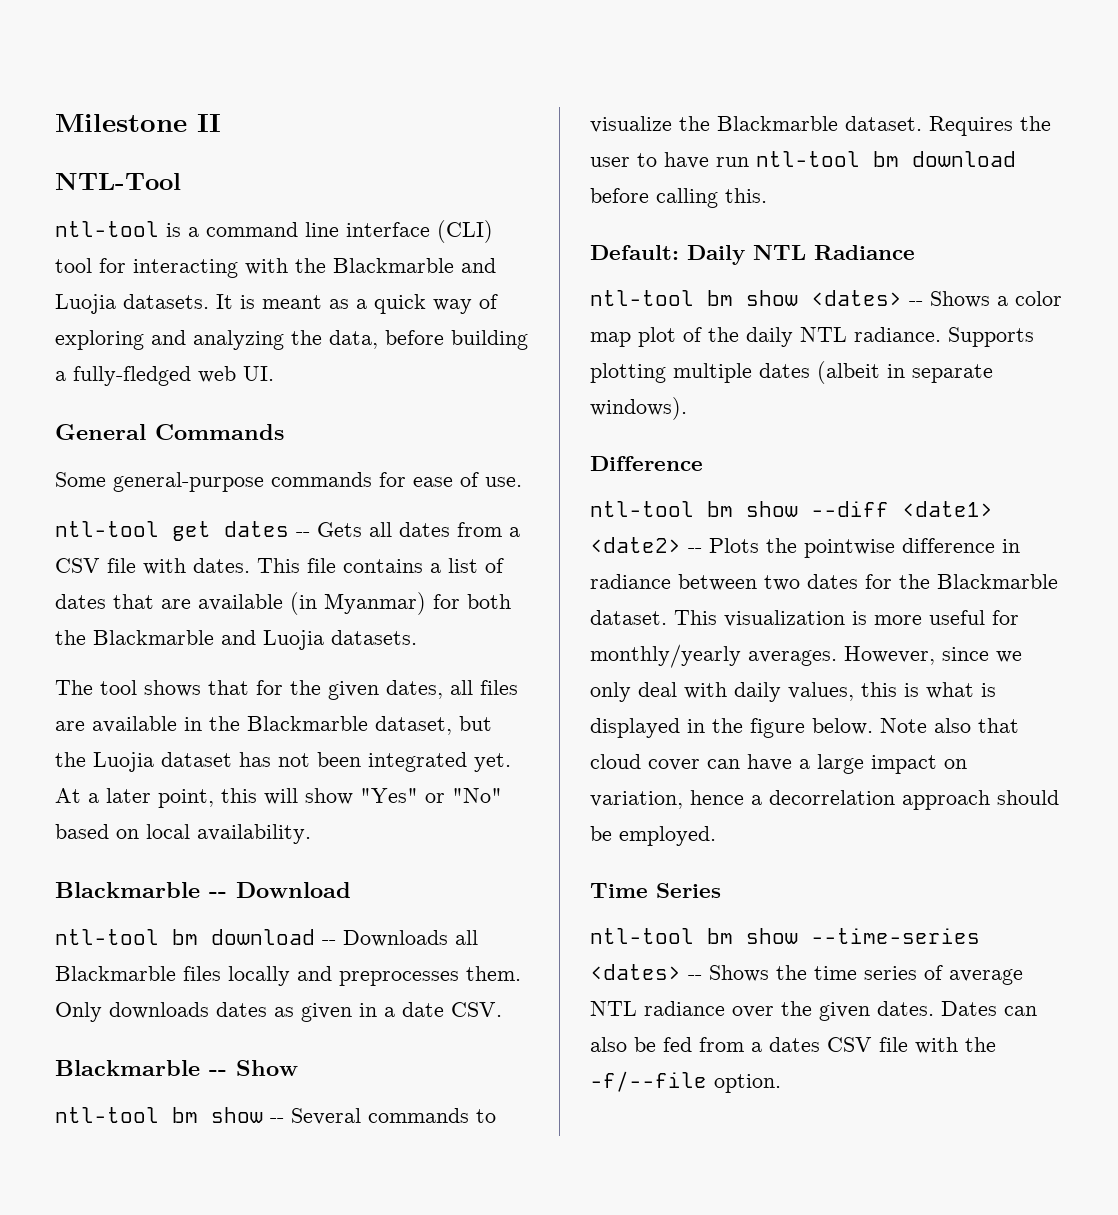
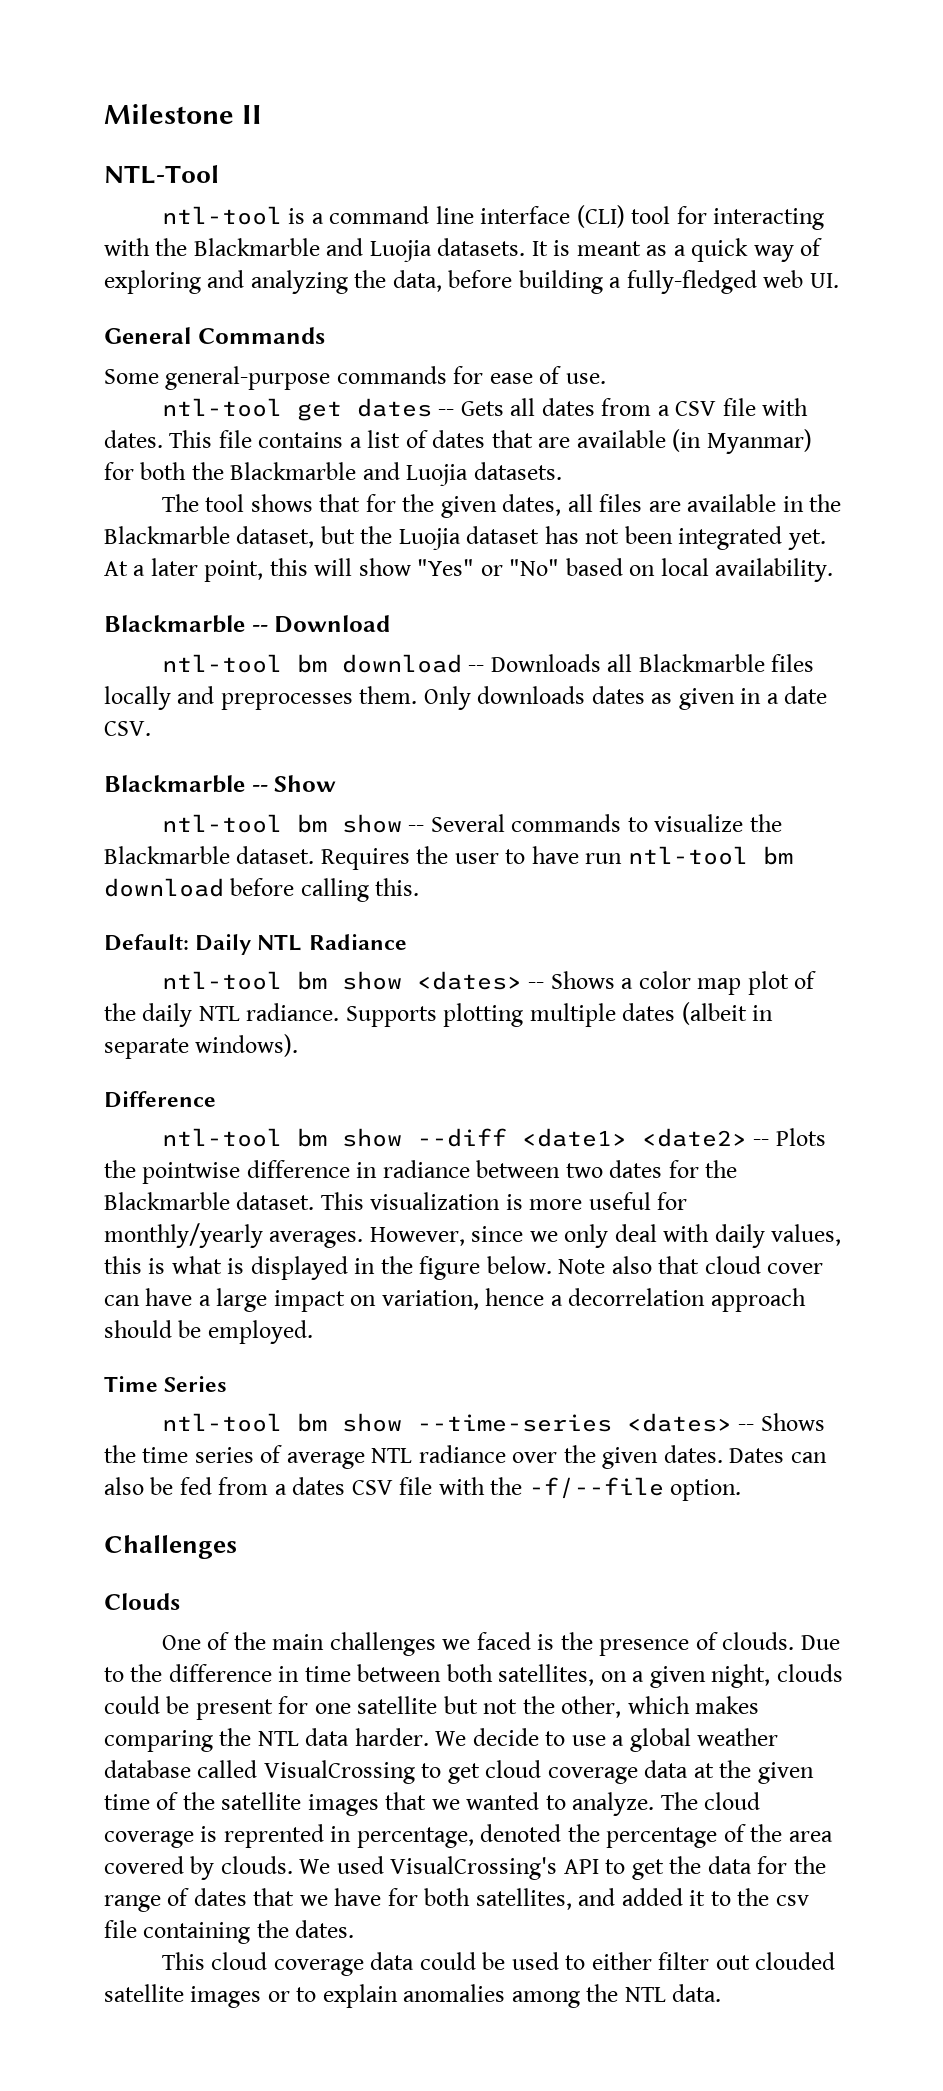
+ Challenges
+ Clouds
+ One of the main challenges we faced is the presence of clouds. Due to the difference in time between both satellites, on a given night, clouds could be present for one satellite but not the other, which makes comparing the NTL data harder. We decide to use a global weather database called VisualCrossing to get cloud coverage data at the given time of the satellite images that we wanted to analyze. The cloud coverage is reprented in percentage, denoted the percentage of the area covered by clouds. We used VisualCrossing's API to get the data for the range of dates that we have for both satellites, and added it to the csv file containing the dates.
+ This cloud coverage data could be used to either filter out clouded satellite images or to explain anomalies among the NTL data.

